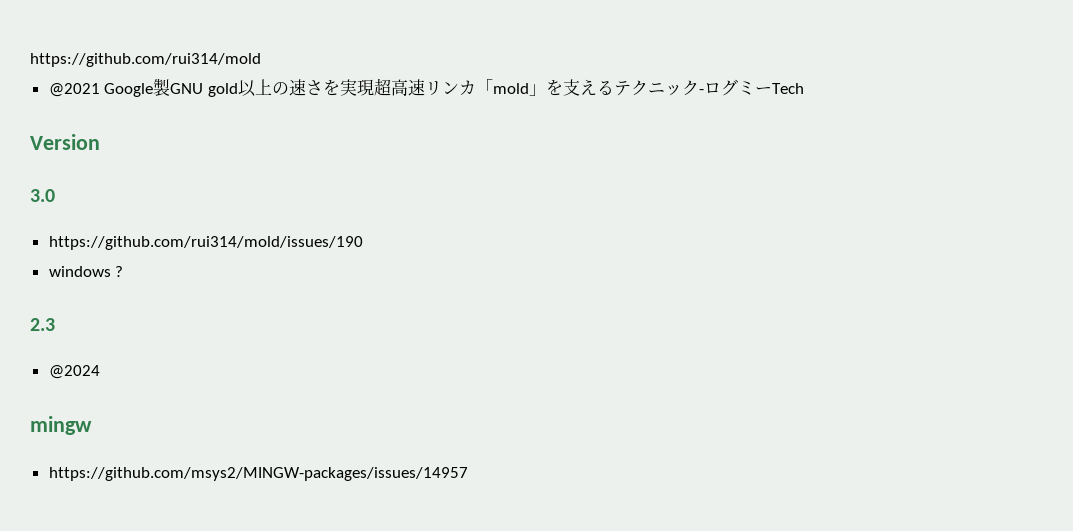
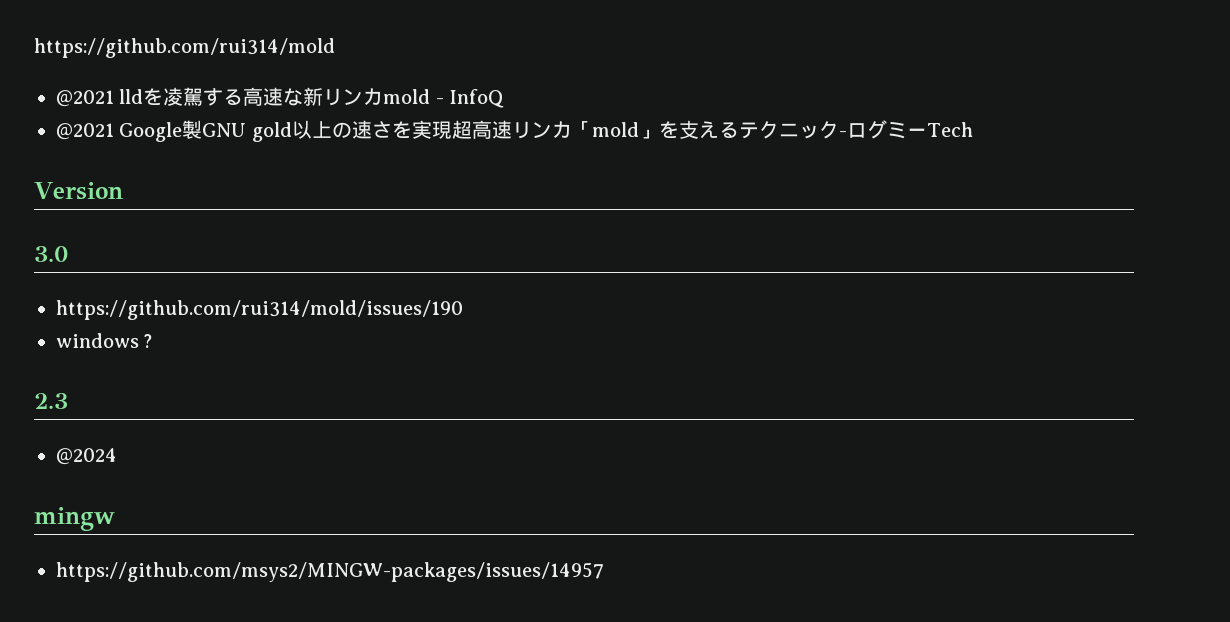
+ @2021 lldを凌駕する高速な新リンカmold - InfoQ

